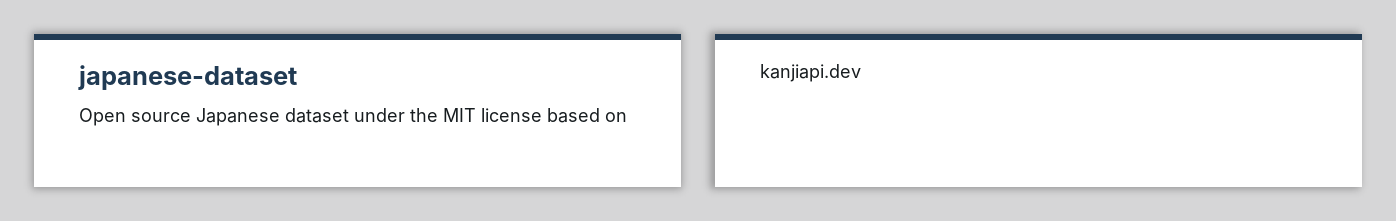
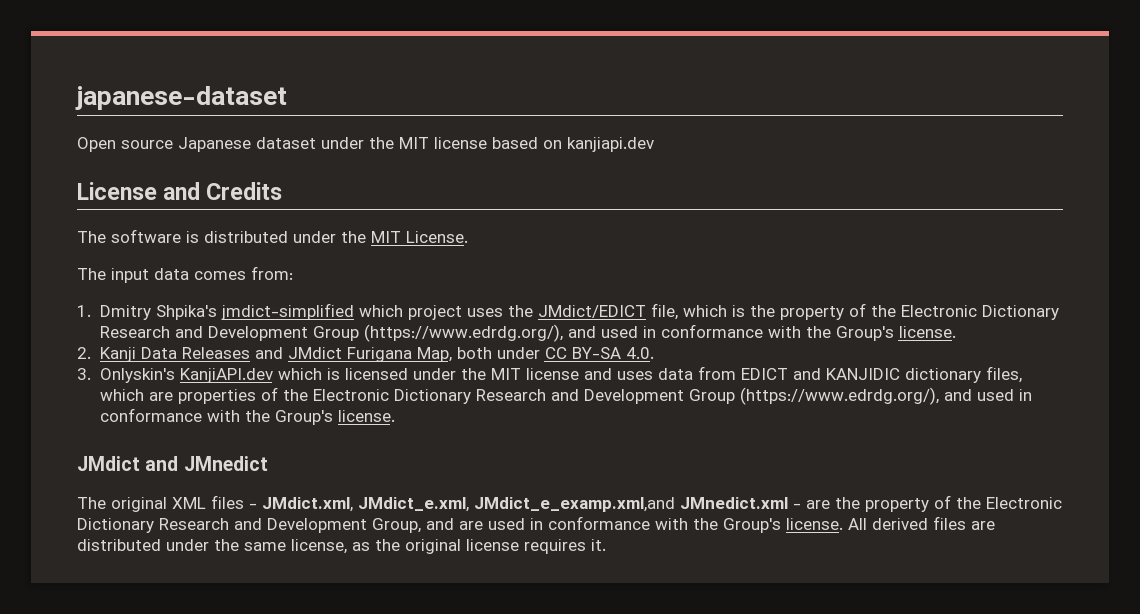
+ License and Credits
+ The software is distributed under the MIT License.
+ The input data comes from:
+ 1. Dmitry Shpika's jmdict-simplified which project uses the JMdict/EDICT file, which is the property of the Electronic Dictionary Research and Development Group (https://www.edrdg.org/), and used in conformance with the Group's license.
+ 2. Kanji Data Releases and JMdict Furigana Map, both under CC BY-SA 4.0.
+ 3. Onlyskin's KanjiAPI.dev which is licensed under the MIT license and uses data from EDICT and KANJIDIC dictionary files, which are properties of the Electronic Dictionary Research and Development Group (https://www.edrdg.org/), and used in conformance with the Group's license.
+ JMdict and JMnedict
+ The original XML files - JMdict.xml, JMdict_e.xml, JMdict_e_examp.xml,and JMnedict.xml - are the property of the Electronic Dictionary Research and Development Group, and are used in conformance with the Group's license. All derived files are distributed under the same license, as the original license requires it.

